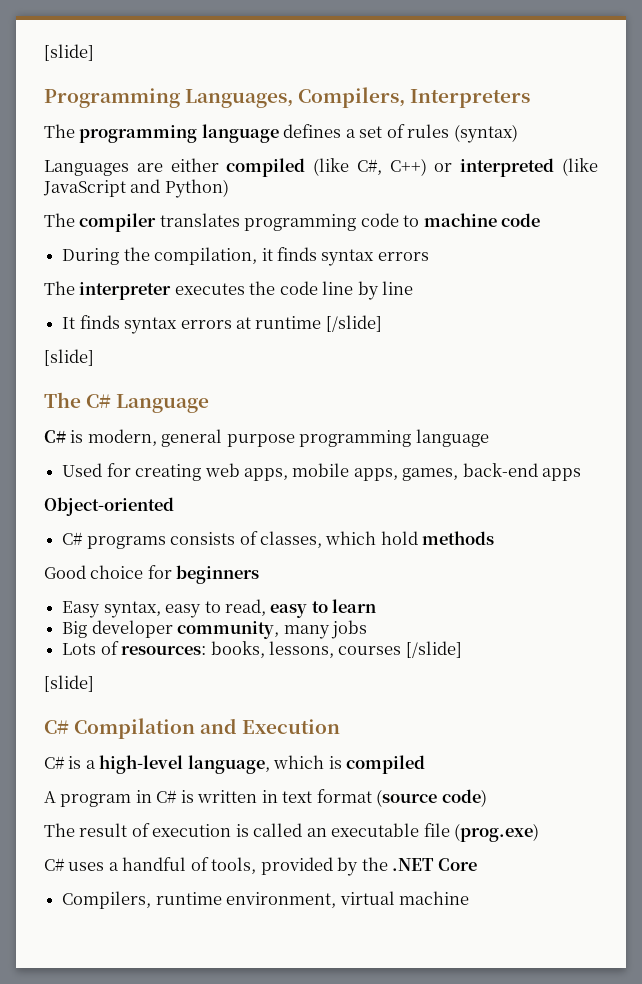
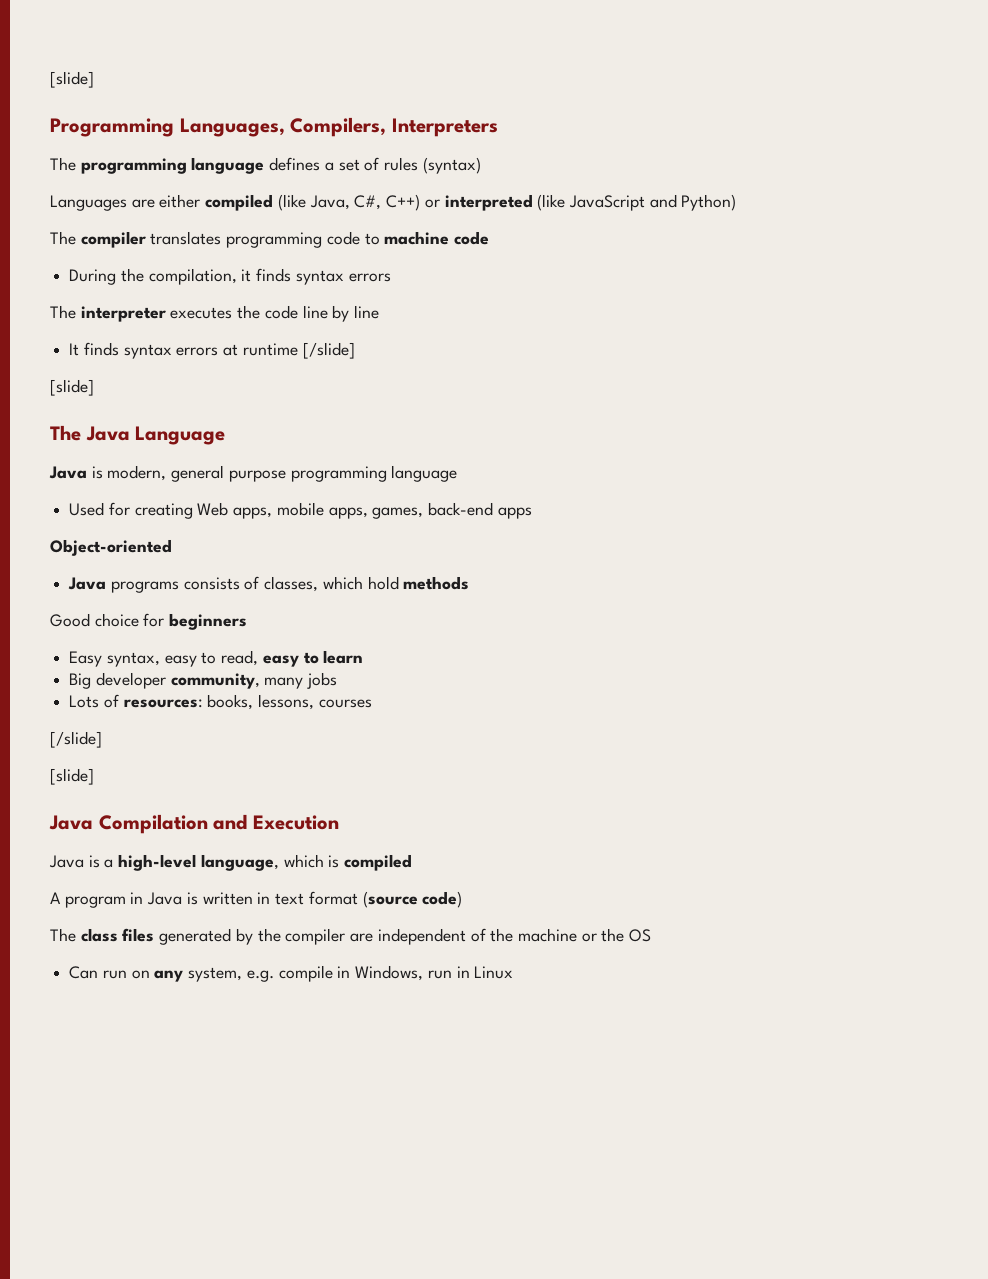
- Languages are either compiled (like C#, C++) or interpreted (like JavaScript and Python)
+ Languages are either compiled (like Java, C#, C++) or interpreted (like JavaScript and Python)
- The C# Language
+ The Java Language
- C# is modern, general purpose programming language
+ Java is modern, general purpose programming language
- Used for creating web apps, mobile apps, games, back-end apps
+ Used for creating Web apps, mobile apps, games, back-end apps
- C# programs consists of classes, which hold methods
+ Java programs consists of classes, which hold methods
- Lots of resources: books, lessons, courses [/slide]
+ Lots of resources: books, lessons, courses
+ [/slide]
  [slide]
- C# Compilation and Execution
+ Java Compilation and Execution
- C# is a high-level language, which is compiled
+ Java is a high-level language, which is compiled
- A program in C# is written in text format (source code)
+ A program in Java is written in text format (source code)
- The result of execution is called an executable file (prog.exe)
- C# uses a handful of tools, provided by the .NET Core
- Compilers, runtime environment, virtual machine
+ The class files generated by the compiler are independent of the machine or the OS
+ Can run on any system, e.g. compile in Windows, run in Linux

